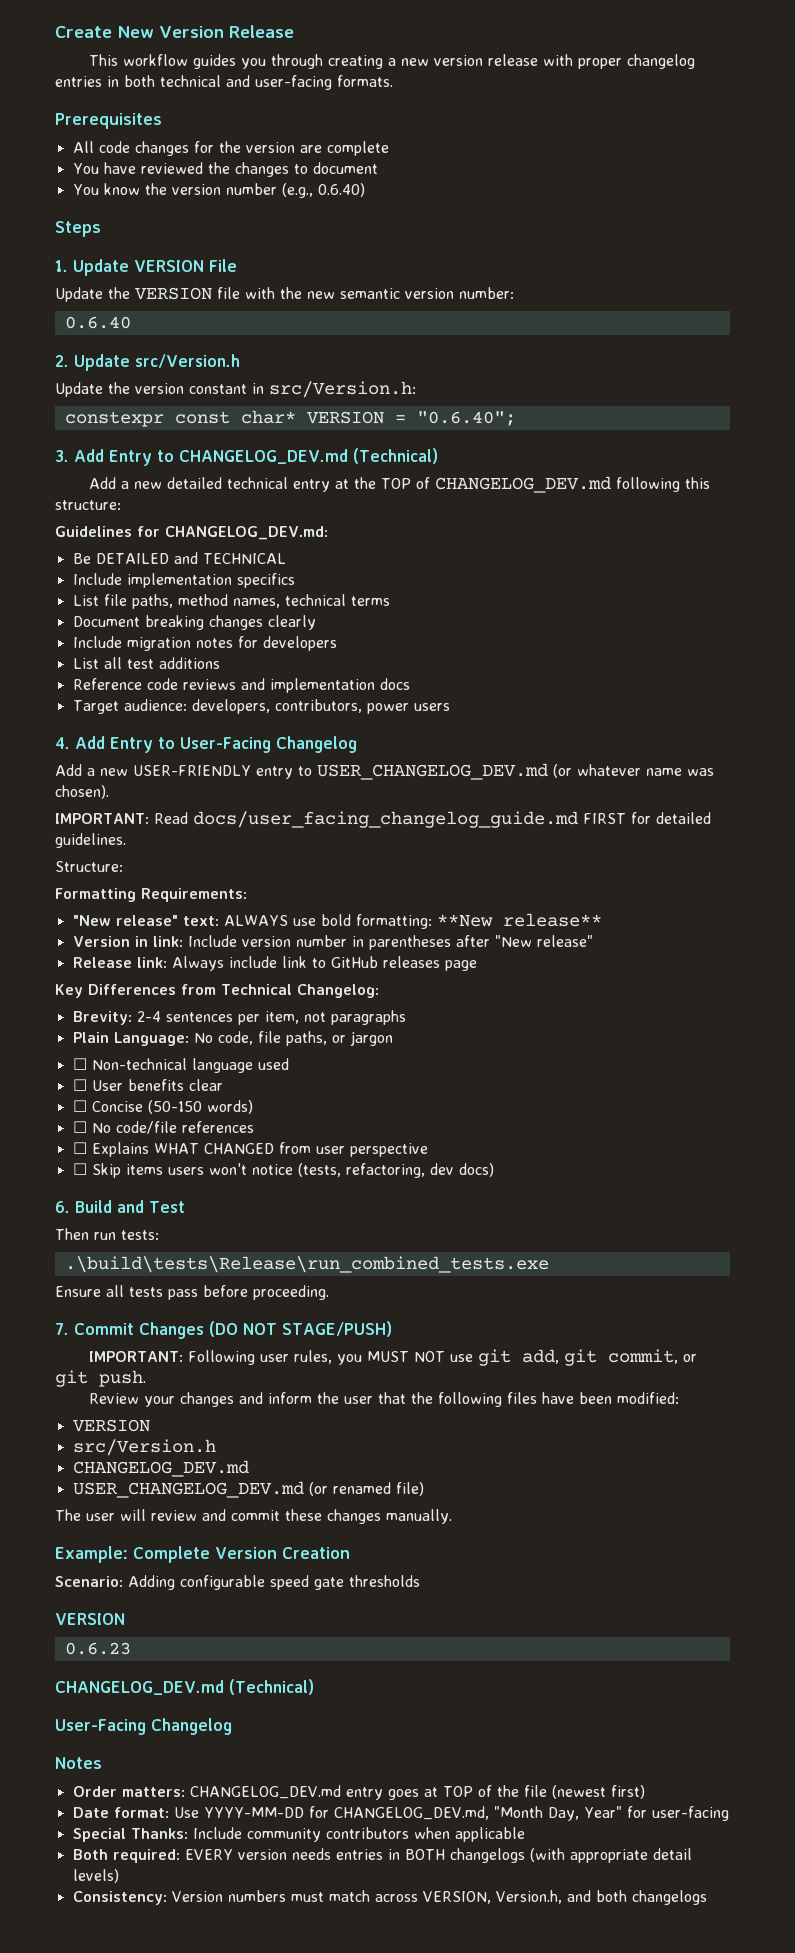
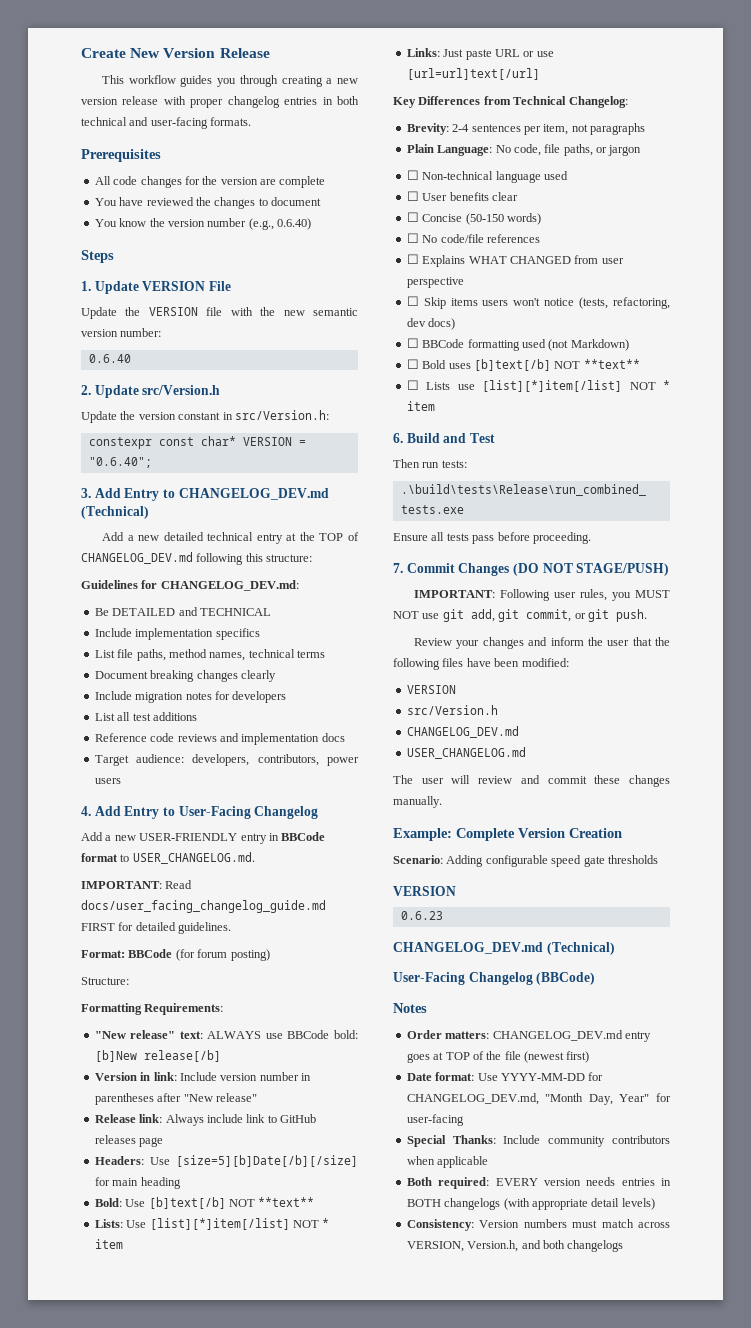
- Add a new USER-FRIENDLY entry to USER_CHANGELOG_DEV.md (or whatever name was chosen).
+ Add a new USER-FRIENDLY entry in BBCode format to USER_CHANGELOG.md.
+ Format: BBCode (for forum posting)
- "New release" text: ALWAYS use bold formatting: **New release**
+ "New release" text: ALWAYS use BBCode bold: [b]New release[/b]
+ Headers: Use [size=5][b]Date[/b][/size] for main heading
+ Bold: Use [b]text[/b] NOT **text**
+ Lists: Use [list][*]item[/list] NOT * item
+ Links: Just paste URL or use [url=url]text[/url]
+ ☐ BBCode formatting used (not Markdown)
+ ☐ Bold uses [b]text[/b] NOT **text**
+ ☐ Lists use [list][*]item[/list] NOT * item
- USER_CHANGELOG_DEV.md (or renamed file)
+ USER_CHANGELOG.md
  0.6.23
  CHANGELOG_DEV.md (Technical)
- User-Facing Changelog
+ User-Facing Changelog (BBCode)

